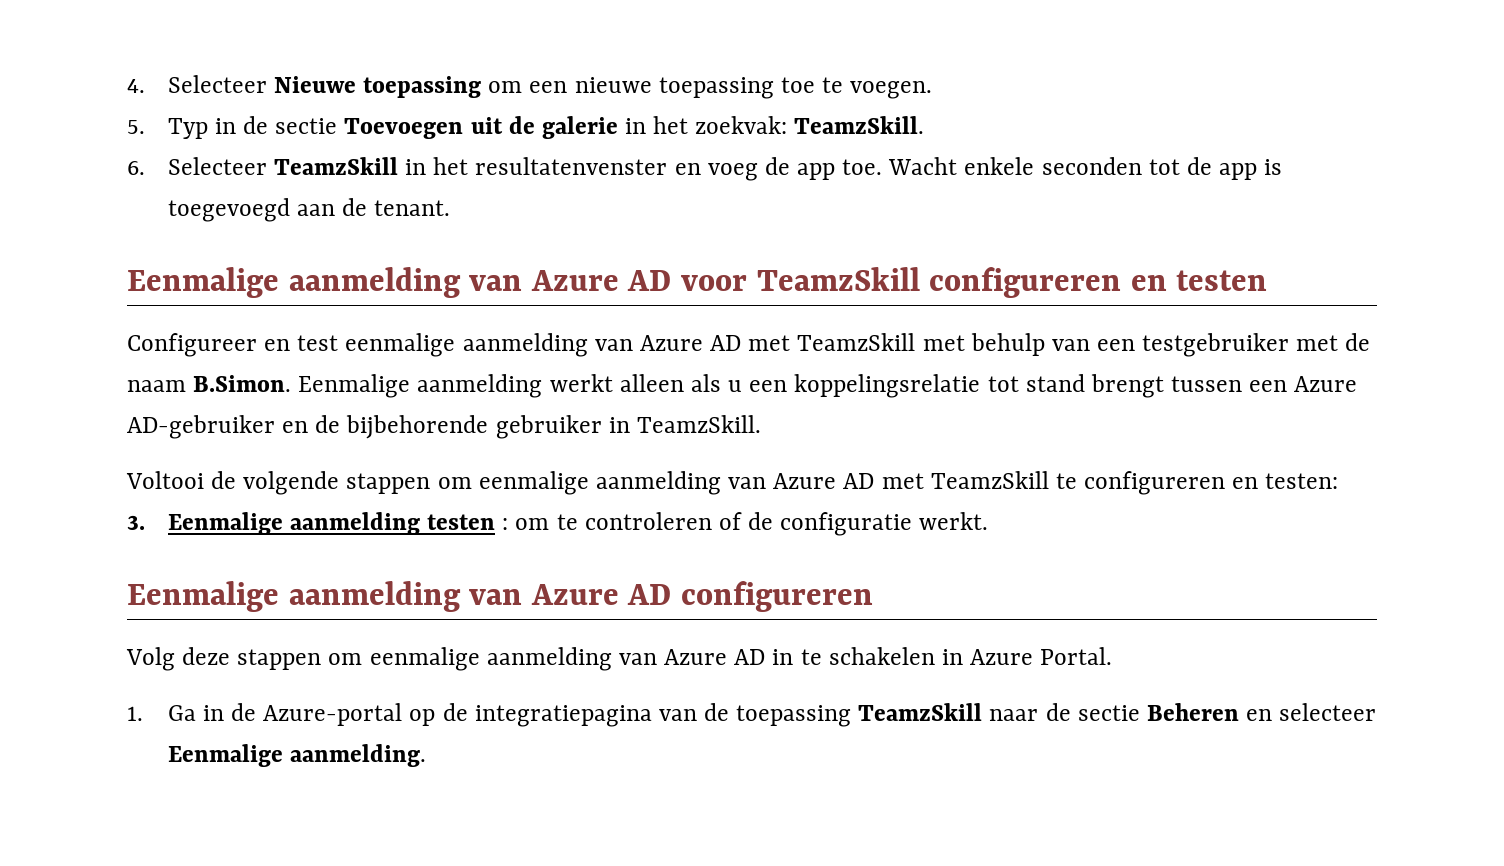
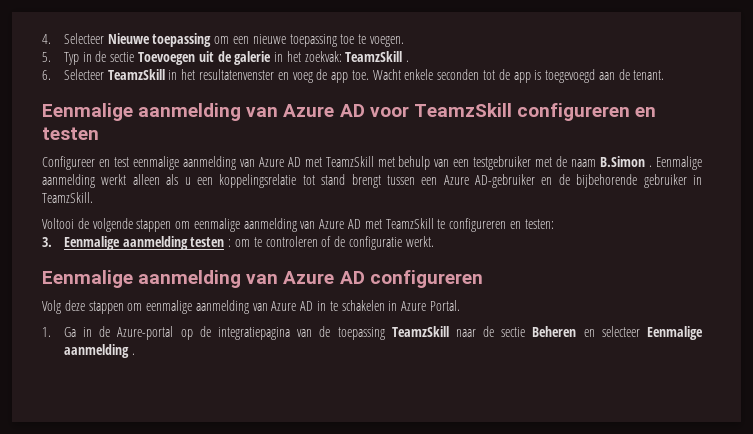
- 5. Typ in de sectie Toevoegen uit de galerie in het zoekvak: TeamzSkill.
+ 5. Typ in de sectie Toevoegen uit de galerie in het zoekvak: TeamzSkill .
- Configureer en test eenmalige aanmelding van Azure AD met TeamzSkill met behulp van een testgebruiker met de naam B.Simon. Eenmalige aanmelding werkt alleen als u een koppelingsrelatie tot stand brengt tussen een Azure AD-gebruiker en de bijbehorende gebruiker in TeamzSkill.
+ Configureer en test eenmalige aanmelding van Azure AD met TeamzSkill met behulp van een testgebruiker met de naam B.Simon . Eenmalige aanmelding werkt alleen als u een koppelingsrelatie tot stand brengt tussen een Azure AD-gebruiker en de bijbehorende gebruiker in TeamzSkill.
- 1. Ga in de Azure-portal op de integratiepagina van de toepassing TeamzSkill naar de sectie Beheren en selecteer Eenmalige aanmelding.
+ 1. Ga in de Azure-portal op de integratiepagina van de toepassing TeamzSkill naar de sectie Beheren en selecteer Eenmalige aanmelding .

